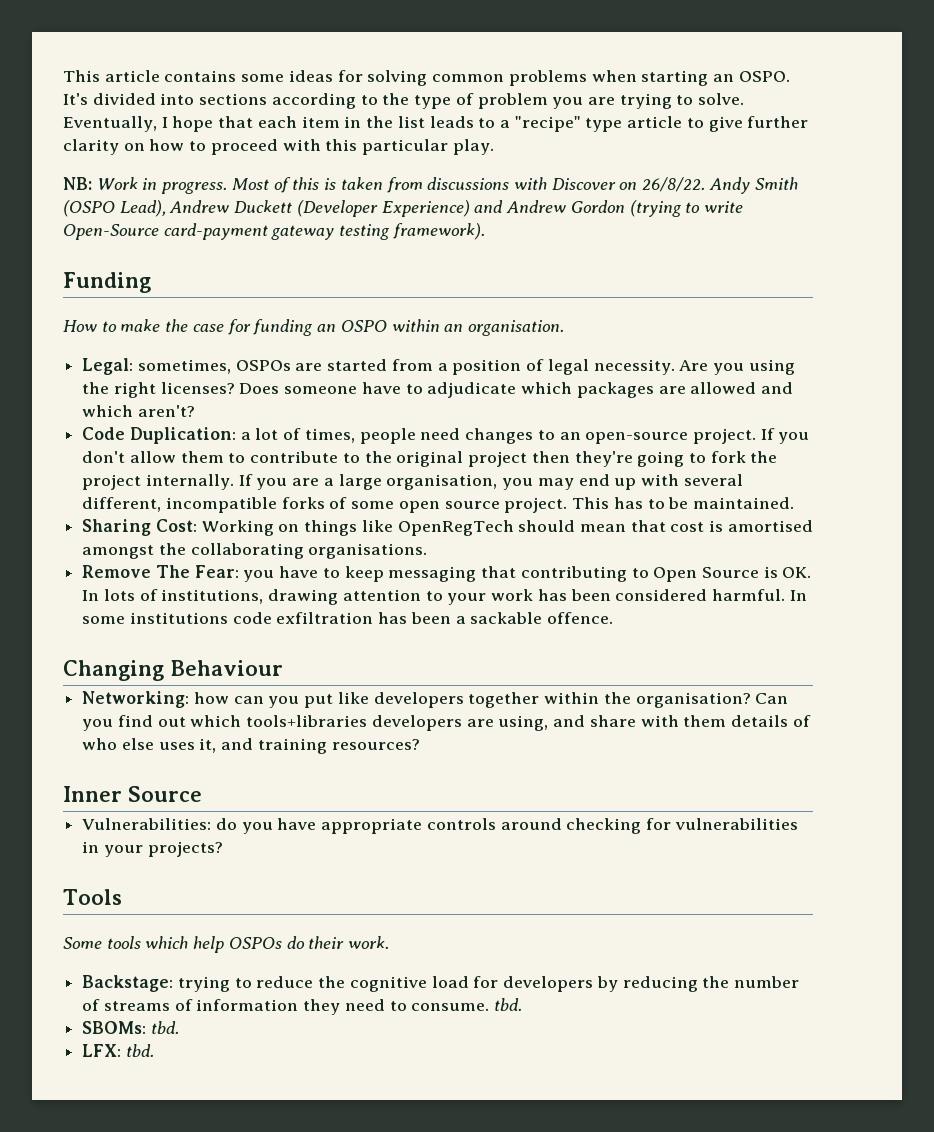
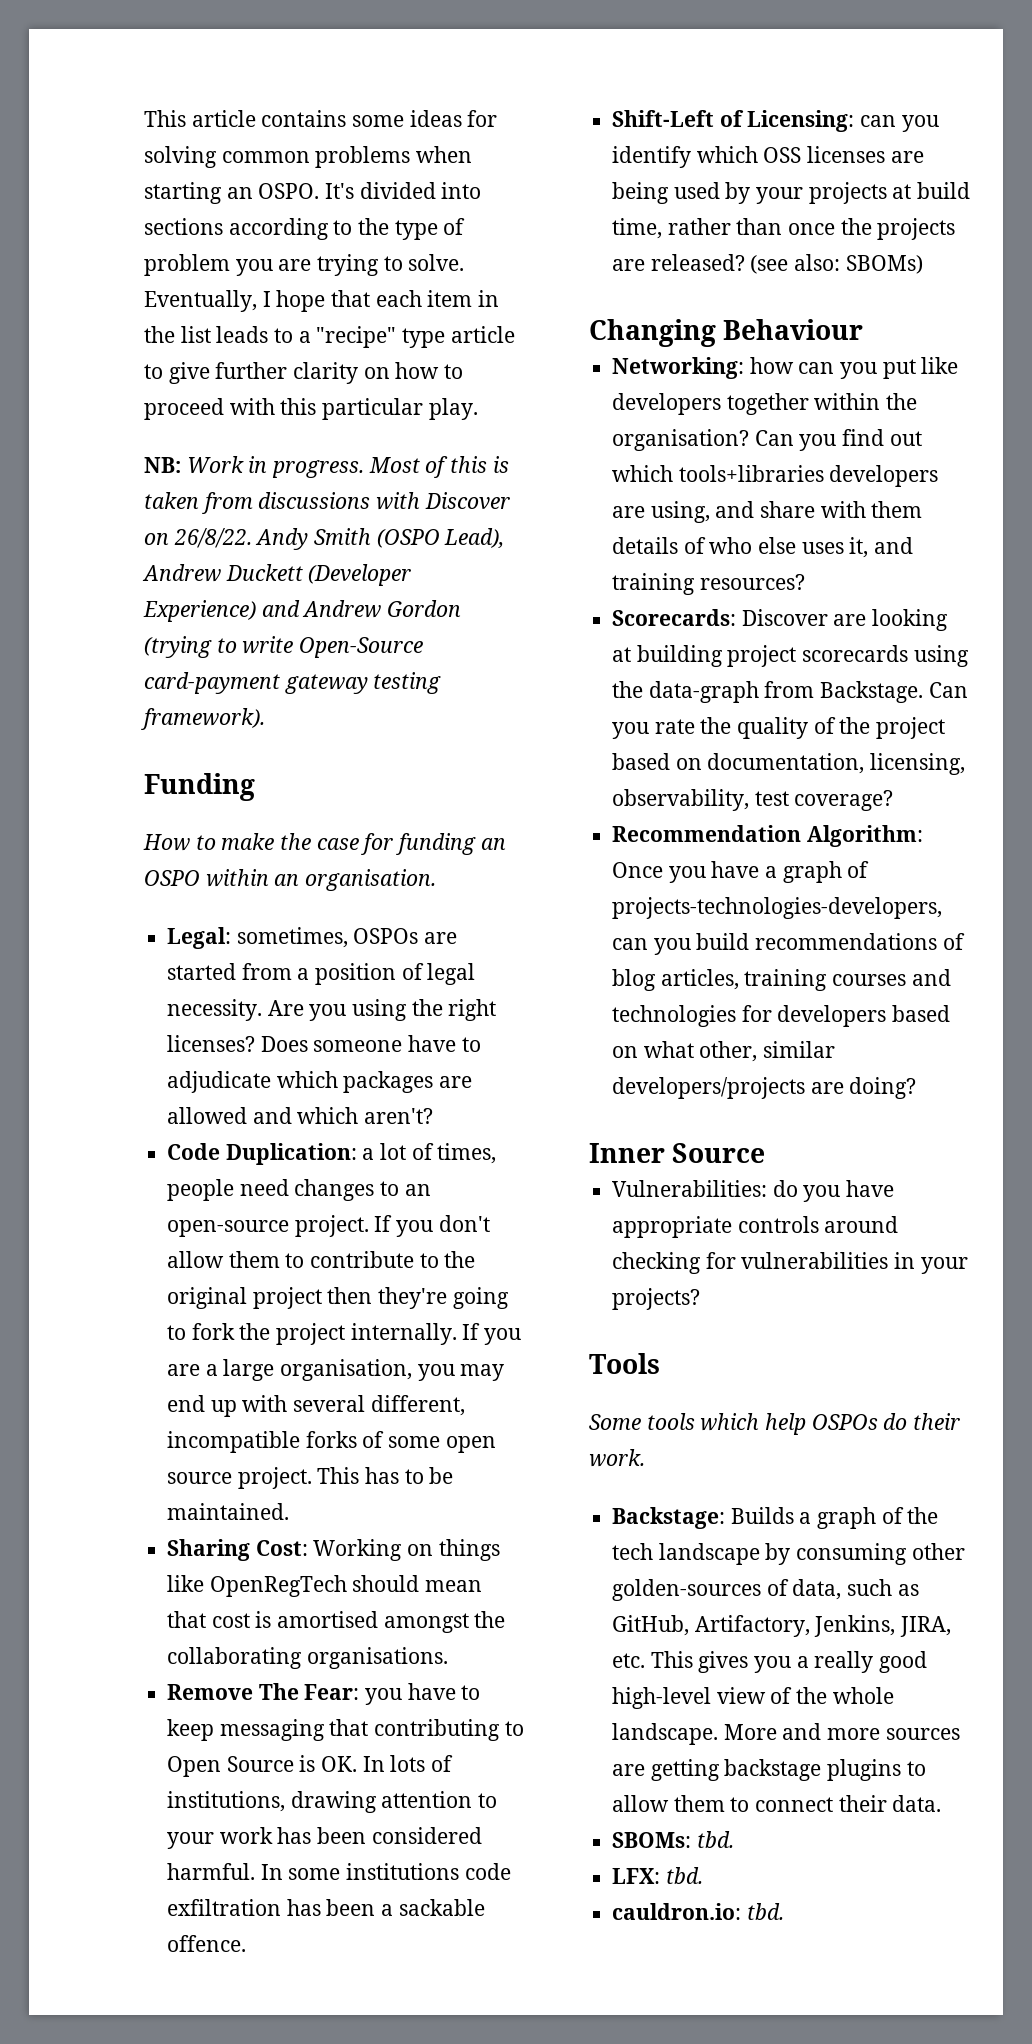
+ Shift-Left of Licensing: can you identify which OSS licenses are being used by your projects at build time, rather than once the projects are released? (see also: SBOMs)
+ Scorecards: Discover are looking at building project scorecards using the data-graph from Backstage. Can you rate the quality of the project based on documentation, licensing, observability, test coverage?
+ Recommendation Algorithm: Once you have a graph of projects-technologies-developers, can you build recommendations of blog articles, training courses and technologies for developers based on what other, similar developers/projects are doing?
- Backstage: trying to reduce the cognitive load for developers by reducing the number of streams of information they need to consume. tbd.
+ Backstage: Builds a graph of the tech landscape by consuming other golden-sources of data, such as GitHub, Artifactory, Jenkins, JIRA, etc. This gives you a really good high-level view of the whole landscape. More and more sources are getting backstage plugins to allow them to connect their data.
+ cauldron.io: tbd.

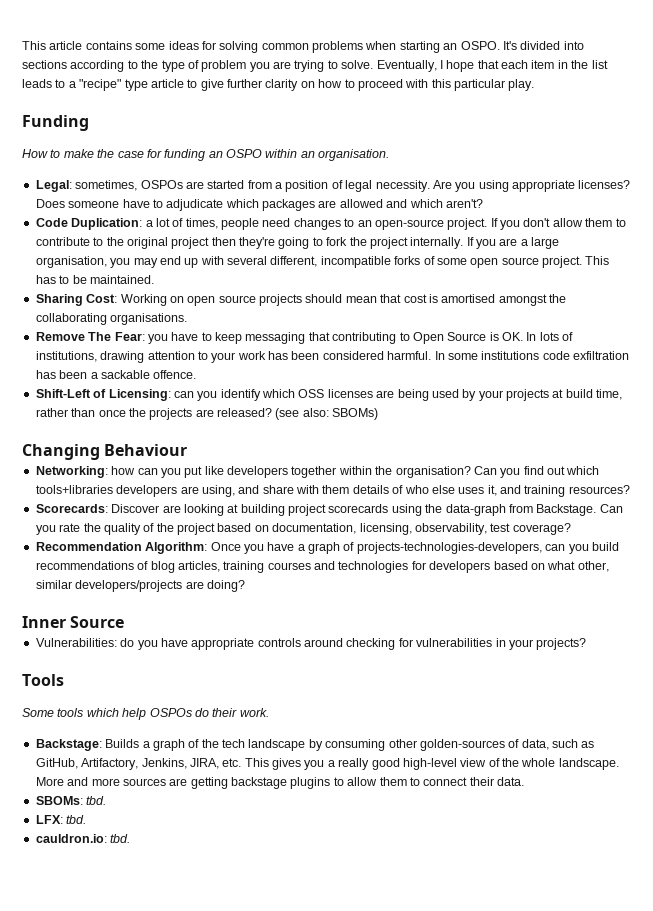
- NB: Work in progress. Most of this is taken from discussions with Discover on 26/8/22. Andy Smith (OSPO Lead), Andrew Duckett (Developer Experience) and Andrew Gordon (trying to write Open-Source card-payment gateway testing framework).
- Are you using the right licenses?
+ Are you using appropriate licenses?
- Sharing Cost: Working on things like OpenRegTech should mean that cost is amortised amongst the collaborating organisations.
+ Sharing Cost: Working on open source projects should mean that cost is amortised amongst the collaborating organisations.

